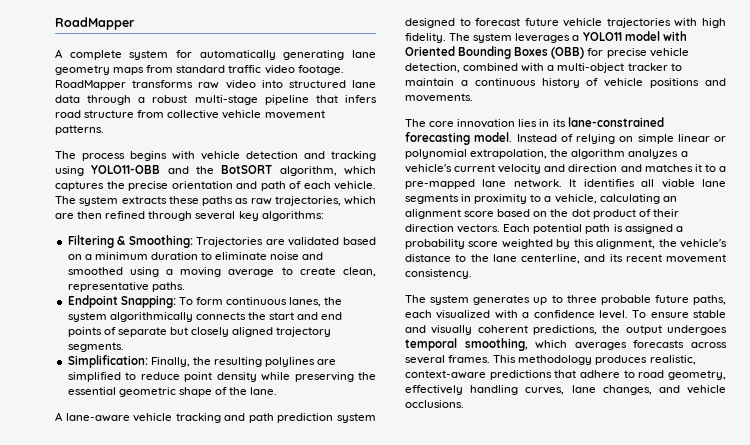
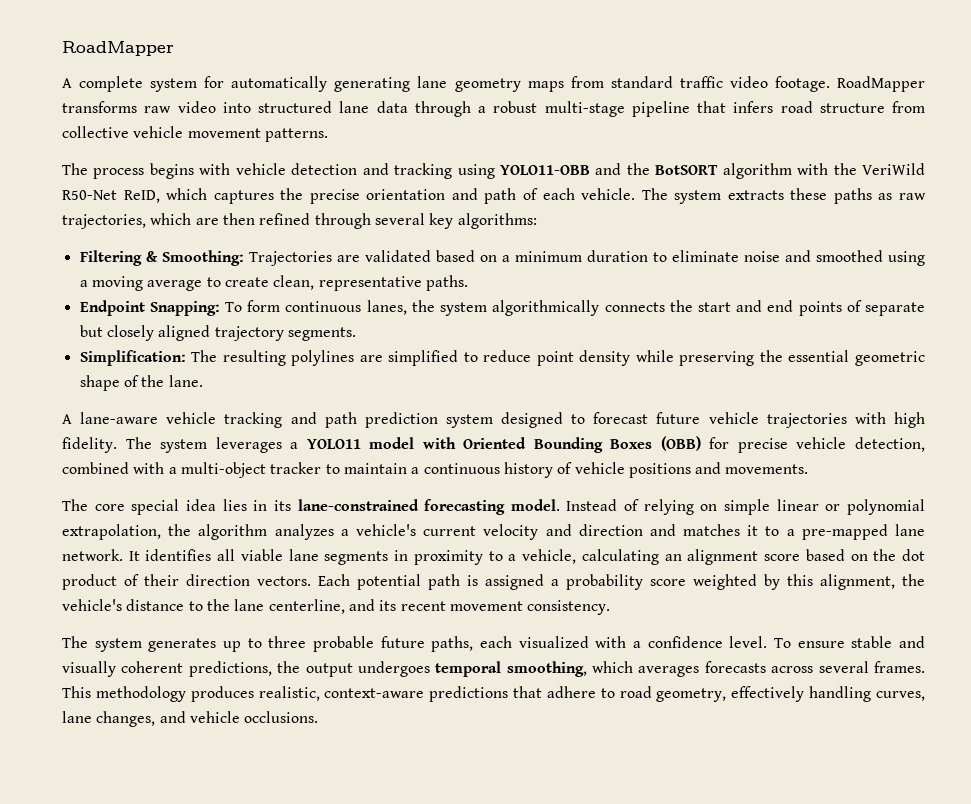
- The process begins with vehicle detection and tracking using YOLO11-OBB and the BotSORT algorithm, which captures the precise orientation and path of each vehicle.
+ The process begins with vehicle detection and tracking using YOLO11-OBB and the BotSORT algorithm with the VeriWild R50-Net ReID, which captures the precise orientation and path of each vehicle.
- Simplification: Finally, the resulting polylines are simplified to reduce point density while preserving the essential geometric shape of the lane.
+ Simplification: The resulting polylines are simplified to reduce point density while preserving the essential geometric shape of the lane.
- The core innovation lies in its lane-constrained forecasting model.
+ The core special idea lies in its lane-constrained forecasting model.

